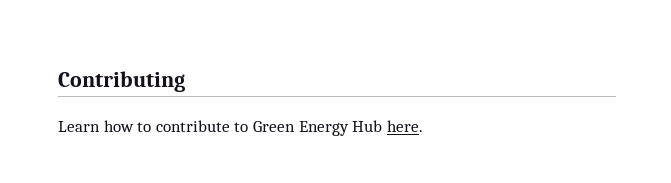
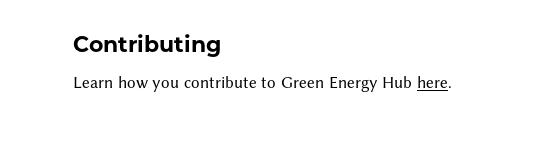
- Learn how to contribute to Green Energy Hub here.
+ Learn how you contribute to Green Energy Hub here.

